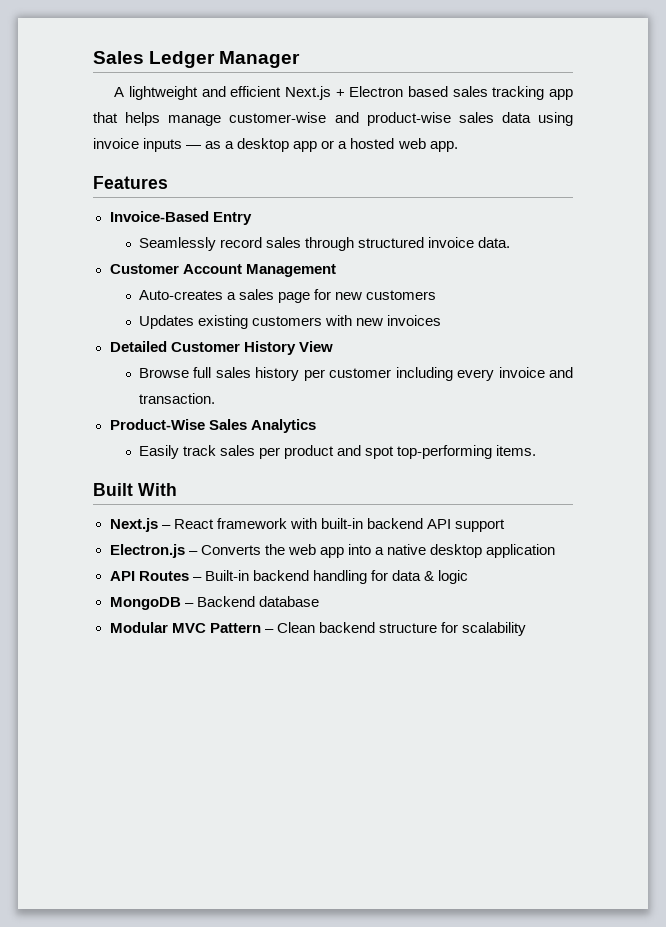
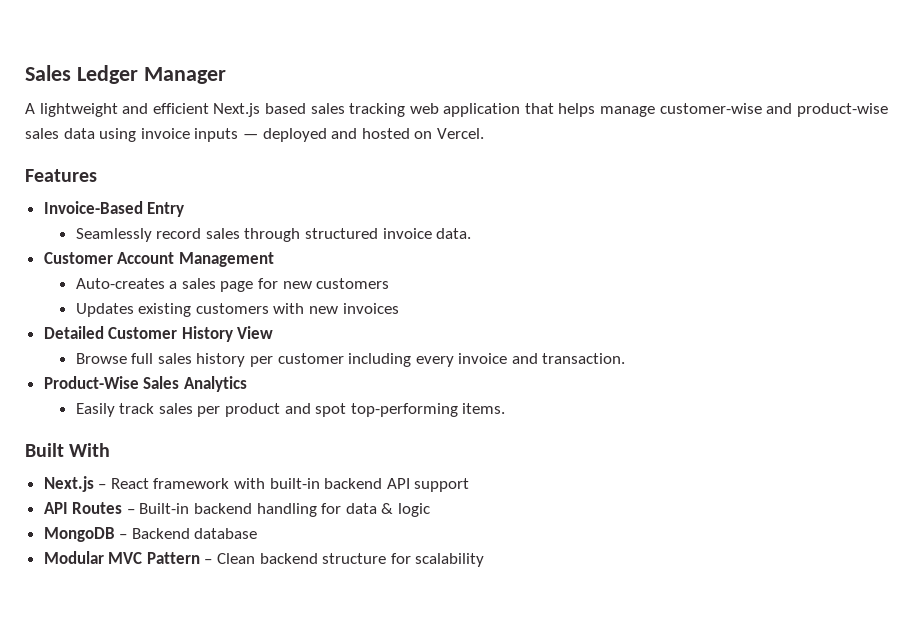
- A lightweight and efficient Next.js + Electron based sales tracking app that helps manage customer-wise and product-wise sales data using invoice inputs — as a desktop app or a hosted web app.
+ A lightweight and efficient Next.js based sales tracking web application that helps manage customer-wise and product-wise sales data using invoice inputs — deployed and hosted on Vercel.
- Electron.js – Converts the web app into a native desktop application

